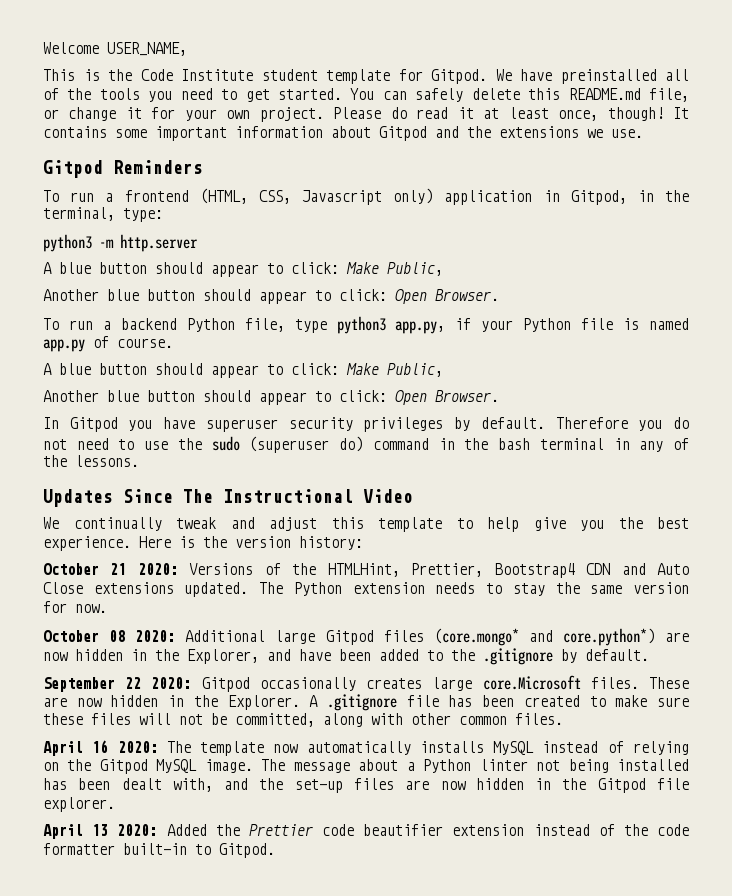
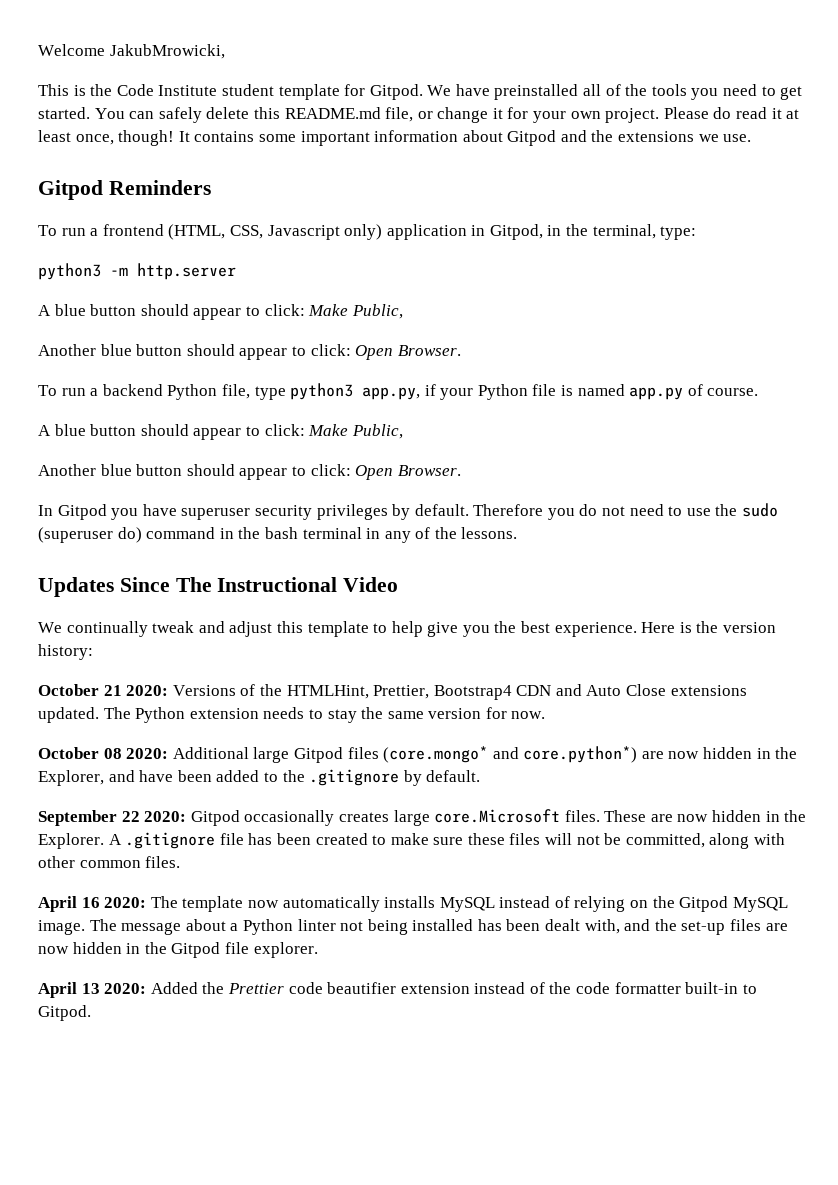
- Welcome USER_NAME,
+ Welcome JakubMrowicki,

